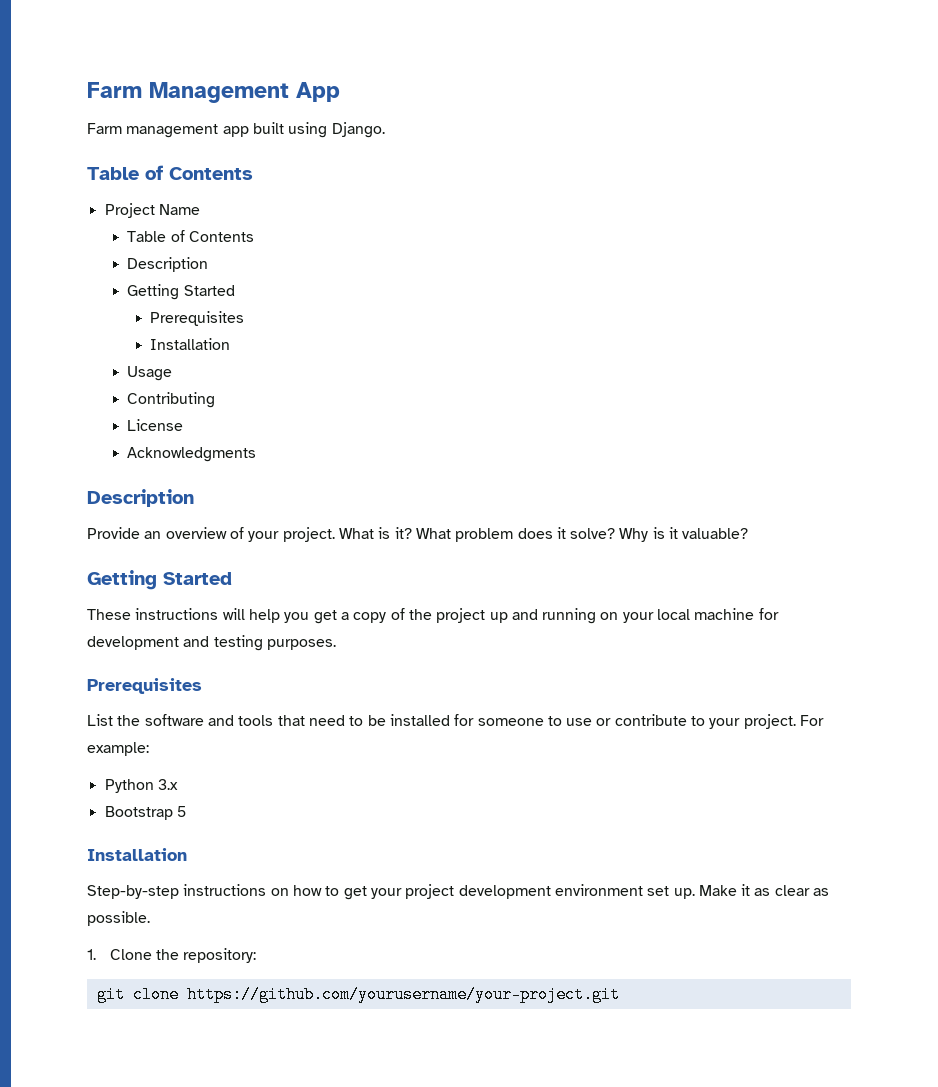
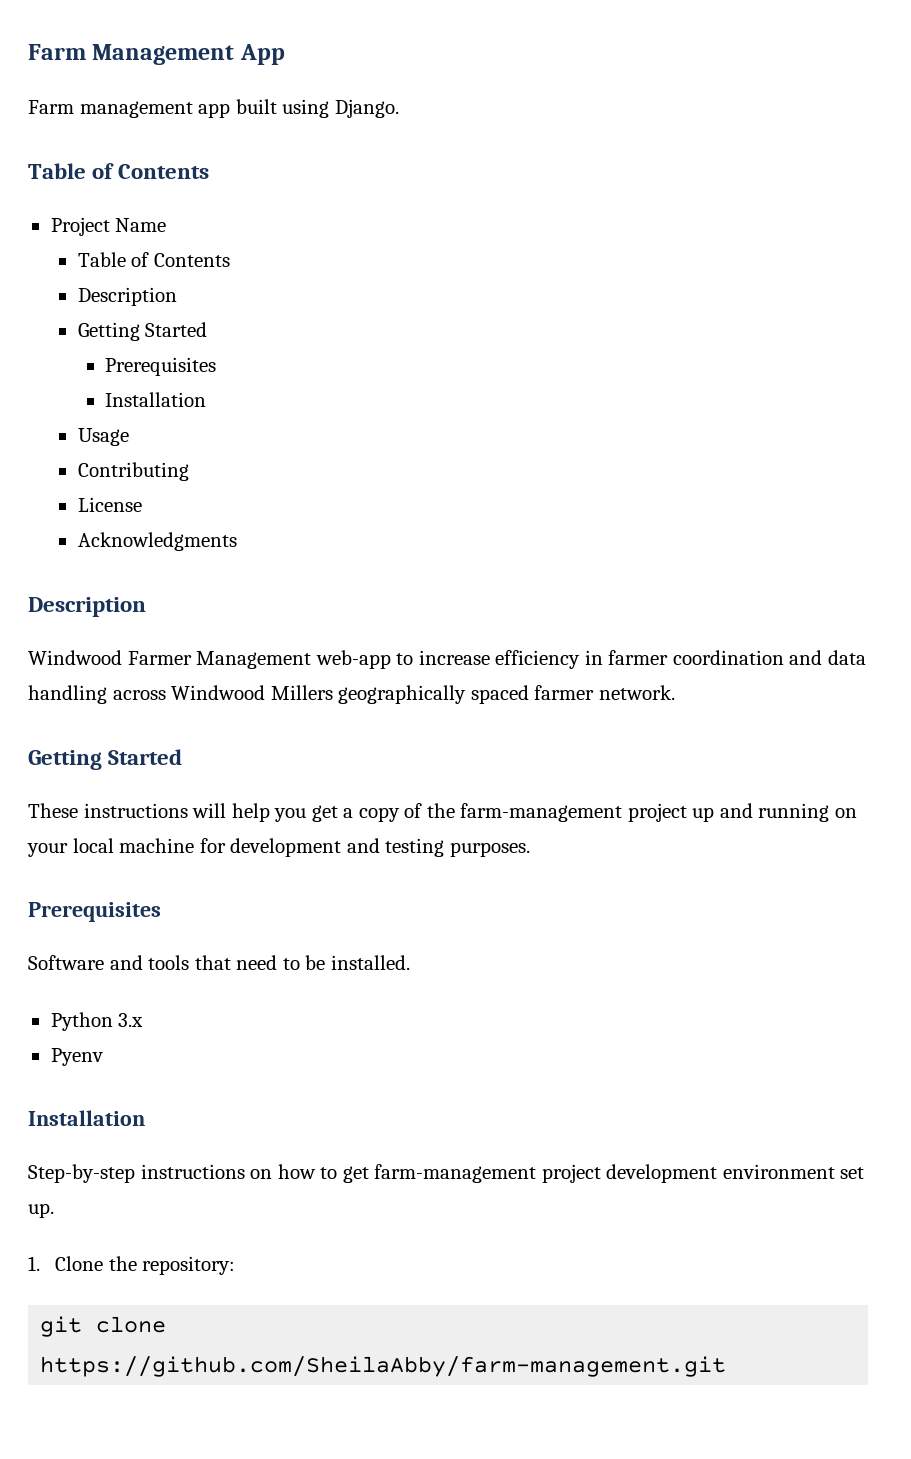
- Provide an overview of your project. What is it? What problem does it solve? Why is it valuable?
+ Windwood Farmer Management web-app to increase efficiency in farmer coordination and data handling across Windwood Millers geographically spaced farmer network.
- These instructions will help you get a copy of the project up and running on your local machine for development and testing purposes.
+ These instructions will help you get a copy of the farm-management project up and running on your local machine for development and testing purposes.
- List the software and tools that need to be installed for someone to use or contribute to your project. For example:
+ Software and tools that need to be installed.
- Bootstrap 5
+ Pyenv
- Step-by-step instructions on how to get your project development environment set up. Make it as clear as possible.
+ Step-by-step instructions on how to get farm-management project development environment set up.
- git clone https://github.com/yourusername/your-project.git
+ git clone https://github.com/SheilaAbby/farm-management.git

